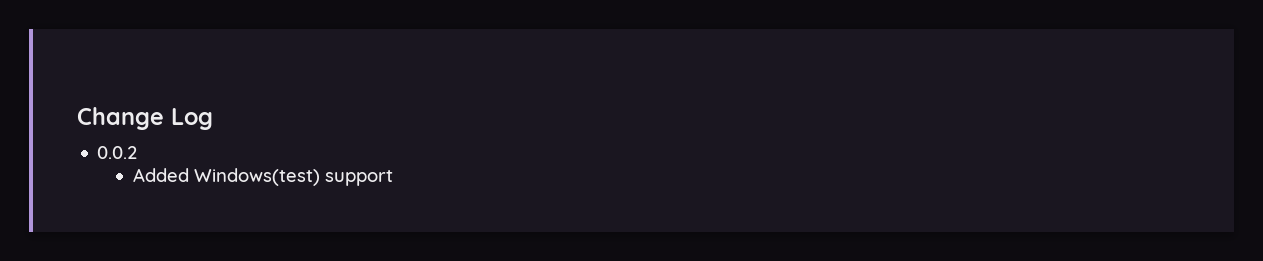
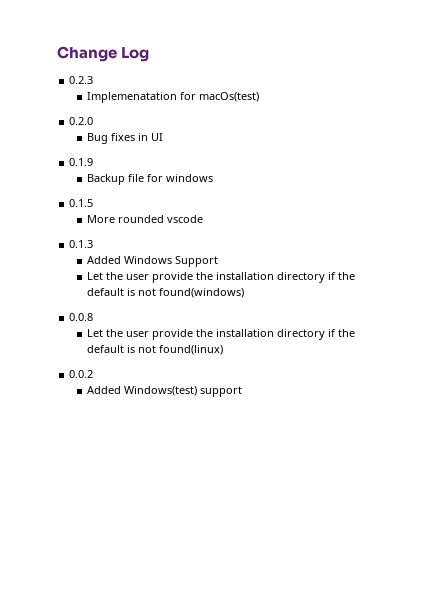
+ 0.2.3
+ Implemenatation for macOs(test)
+ 0.2.0
+ Bug fixes in UI
+ 0.1.9
+ Backup file for windows
+ 0.1.5
+ More rounded vscode
+ 0.1.3
+ Added Windows Support
+ Let the user provide the installation directory if the default is not found(windows)
+ 0.0.8
+ Let the user provide the installation directory if the default is not found(linux)

